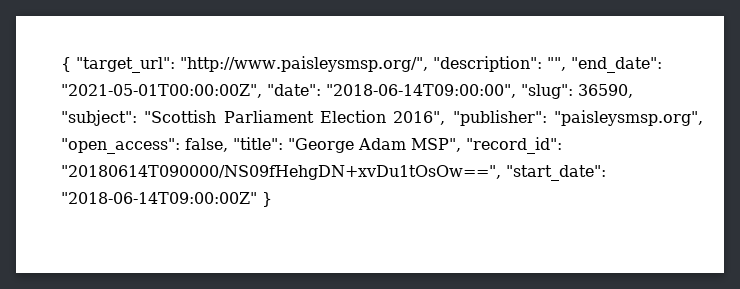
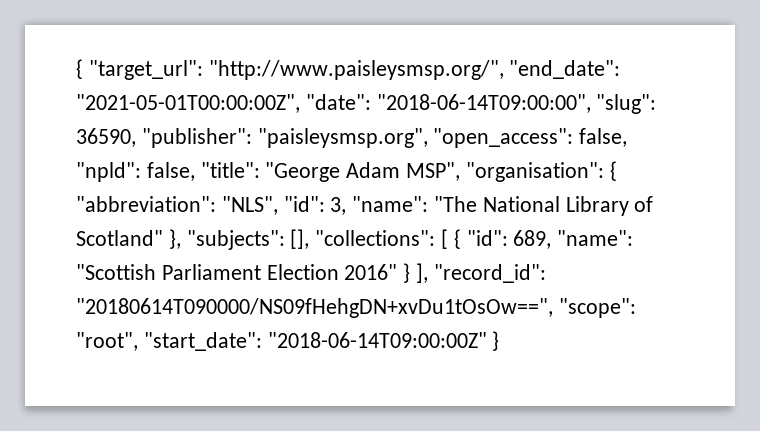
- { "target_url": "http://www.paisleysmsp.org/", "description": "", "end_date": "2021-05-01T00:00:00Z", "date": "2018-06-14T09:00:00", "slug": 36590, "subject": "Scottish Parliament Election 2016", "publisher": "paisleysmsp.org", "open_access": false, "title": "George Adam MSP", "record_id": "20180614T090000/NS09fHehgDN+xvDu1tOsOw==", "start_date": "2018-06-14T09:00:00Z" }
+ { "target_url": "http://www.paisleysmsp.org/", "end_date": "2021-05-01T00:00:00Z", "date": "2018-06-14T09:00:00", "slug": 36590, "publisher": "paisleysmsp.org", "open_access": false, "npld": false, "title": "George Adam MSP", "organisation": { "abbreviation": "NLS", "id": 3, "name": "The National Library of Scotland" }, "subjects": [], "collections": [ { "id": 689, "name": "Scottish Parliament Election 2016" } ], "record_id": "20180614T090000/NS09fHehgDN+xvDu1tOsOw==", "scope": "root", "start_date": "2018-06-14T09:00:00Z" }

